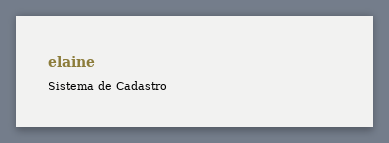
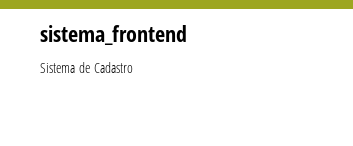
- elaine
+ sistema_frontend

